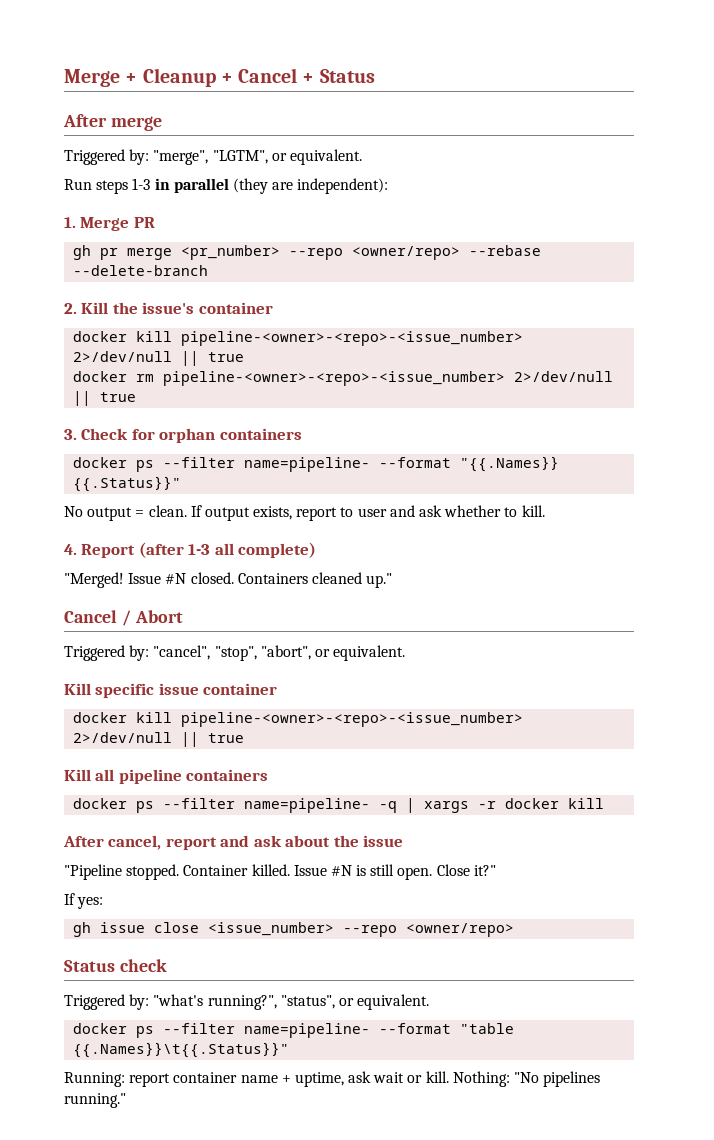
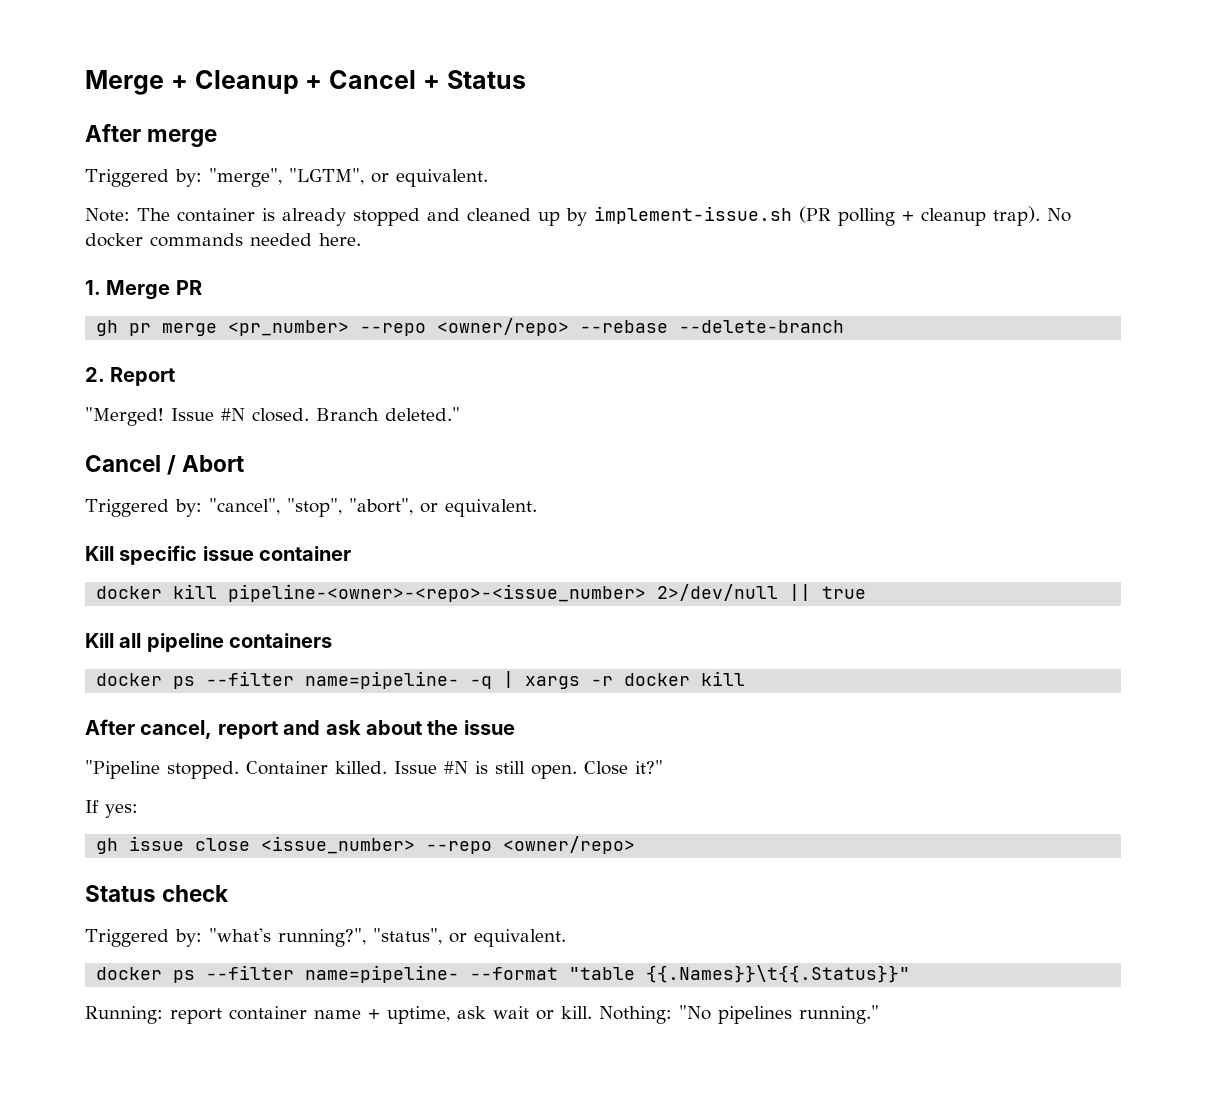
- Run steps 1-3 in parallel (they are independent):
+ Note: The container is already stopped and cleaned up by implement-issue.sh (PR polling + cleanup trap). No docker commands needed here.
- 2. Kill the issue's container
- docker kill pipeline-<owner>-<repo>-<issue_number> 2>/dev/null || true
- docker rm pipeline-<owner>-<repo>-<issue_number> 2>/dev/null || true
- 3. Check for orphan containers
- docker ps --filter name=pipeline- --format "{{.Names}} {{.Status}}"
- No output = clean. If output exists, report to user and ask whether to kill.
- 4. Report (after 1-3 all complete)
+ 2. Report
- Containers cleaned up."
+ Branch deleted."

